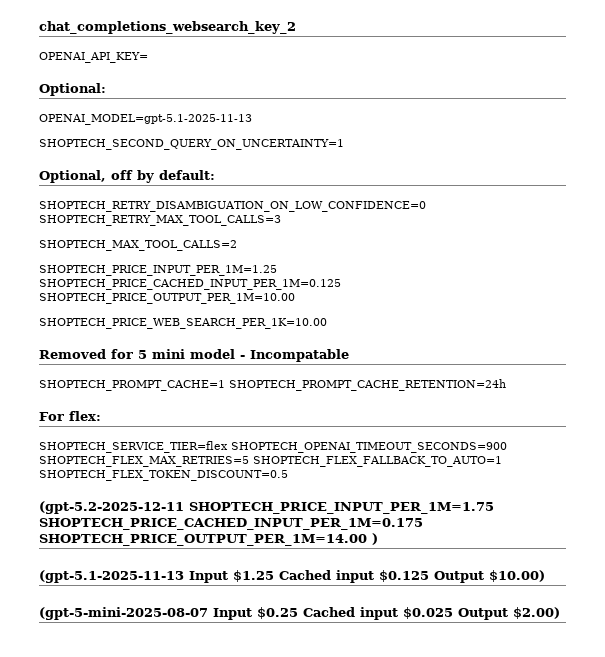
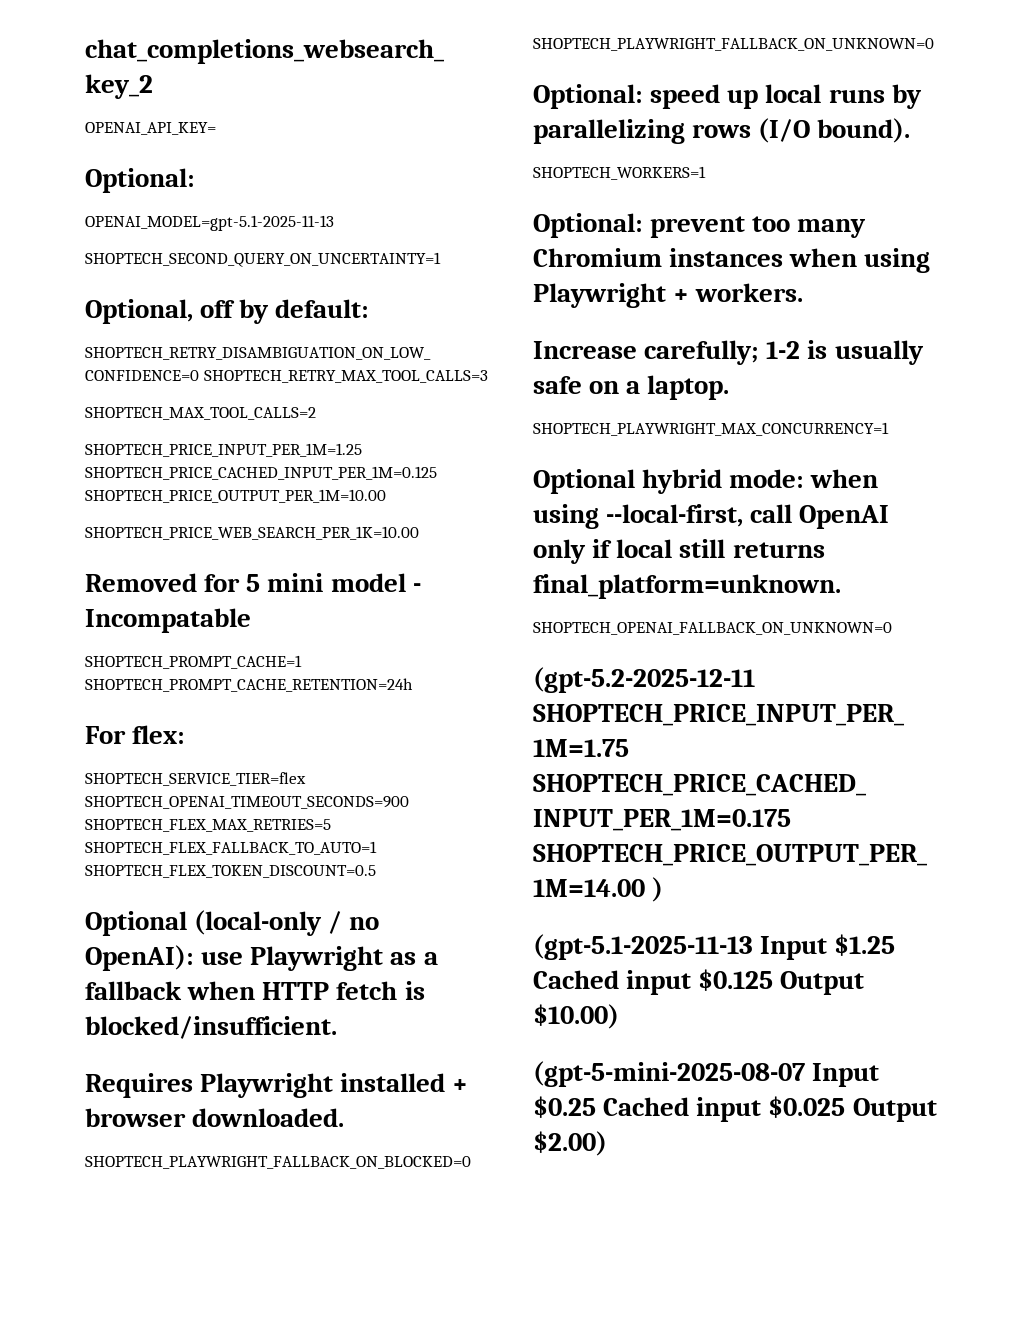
+ Optional (local-only / no OpenAI): use Playwright as a fallback when HTTP fetch is blocked/insufficient.
+ Requires Playwright installed + browser downloaded.
+ SHOPTECH_PLAYWRIGHT_FALLBACK_ON_BLOCKED=0 SHOPTECH_PLAYWRIGHT_FALLBACK_ON_UNKNOWN=0
+ Optional: speed up local runs by parallelizing rows (I/O bound).
+ SHOPTECH_WORKERS=1
+ Optional: prevent too many Chromium instances when using Playwright + workers.
+ Increase carefully; 1-2 is usually safe on a laptop.
+ SHOPTECH_PLAYWRIGHT_MAX_CONCURRENCY=1
+ Optional hybrid mode: when using --local-first, call OpenAI only if local still returns final_platform=unknown.
+ SHOPTECH_OPENAI_FALLBACK_ON_UNKNOWN=0

